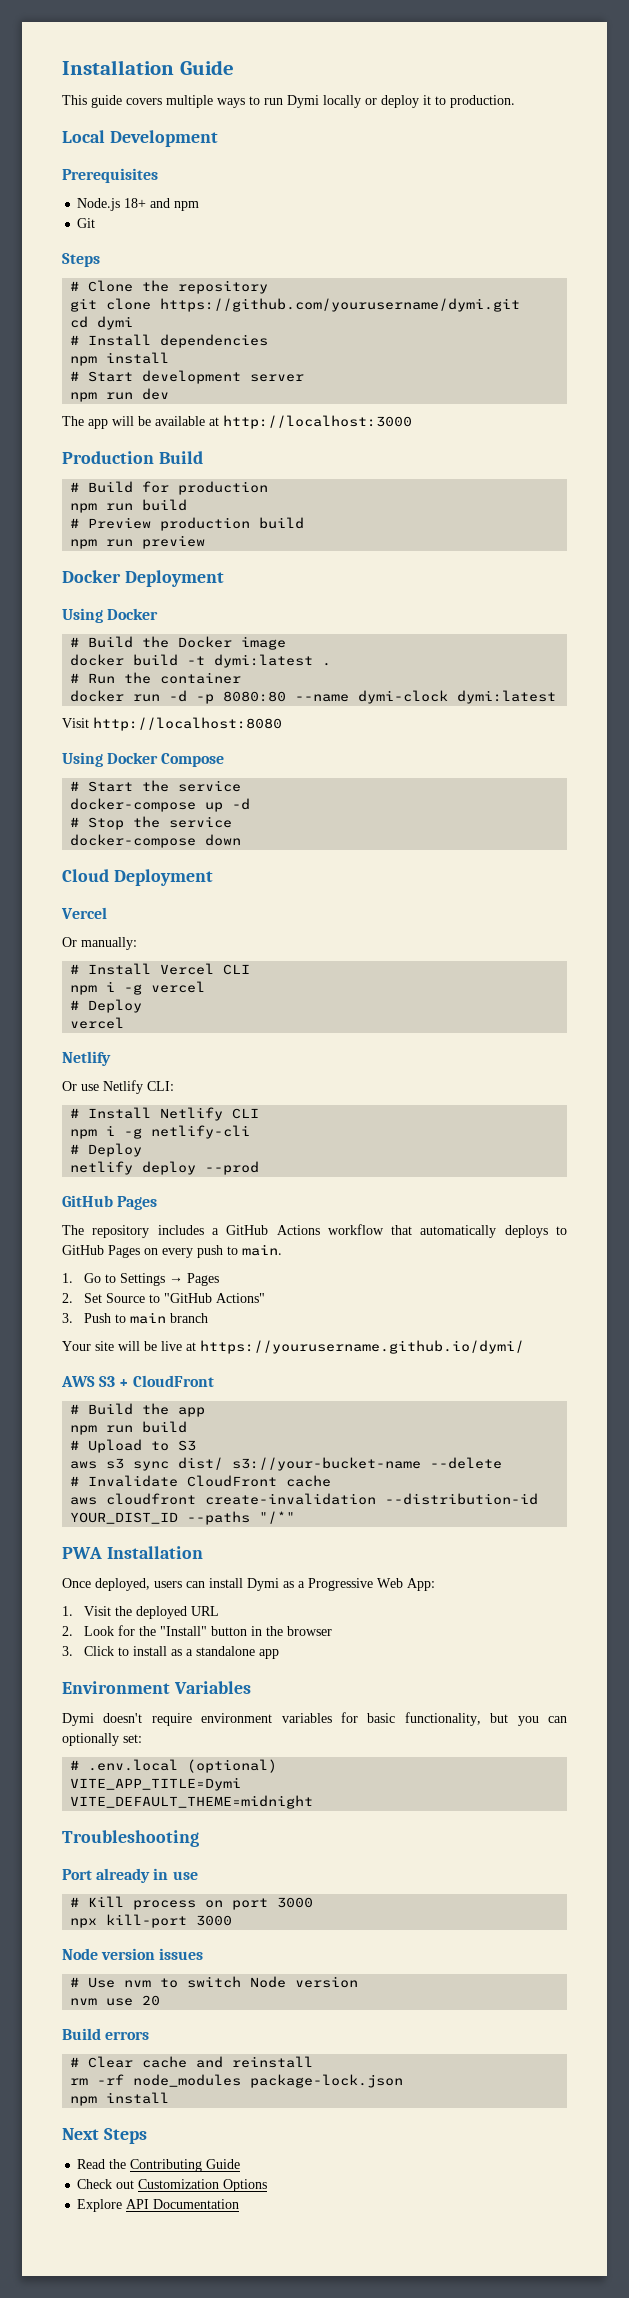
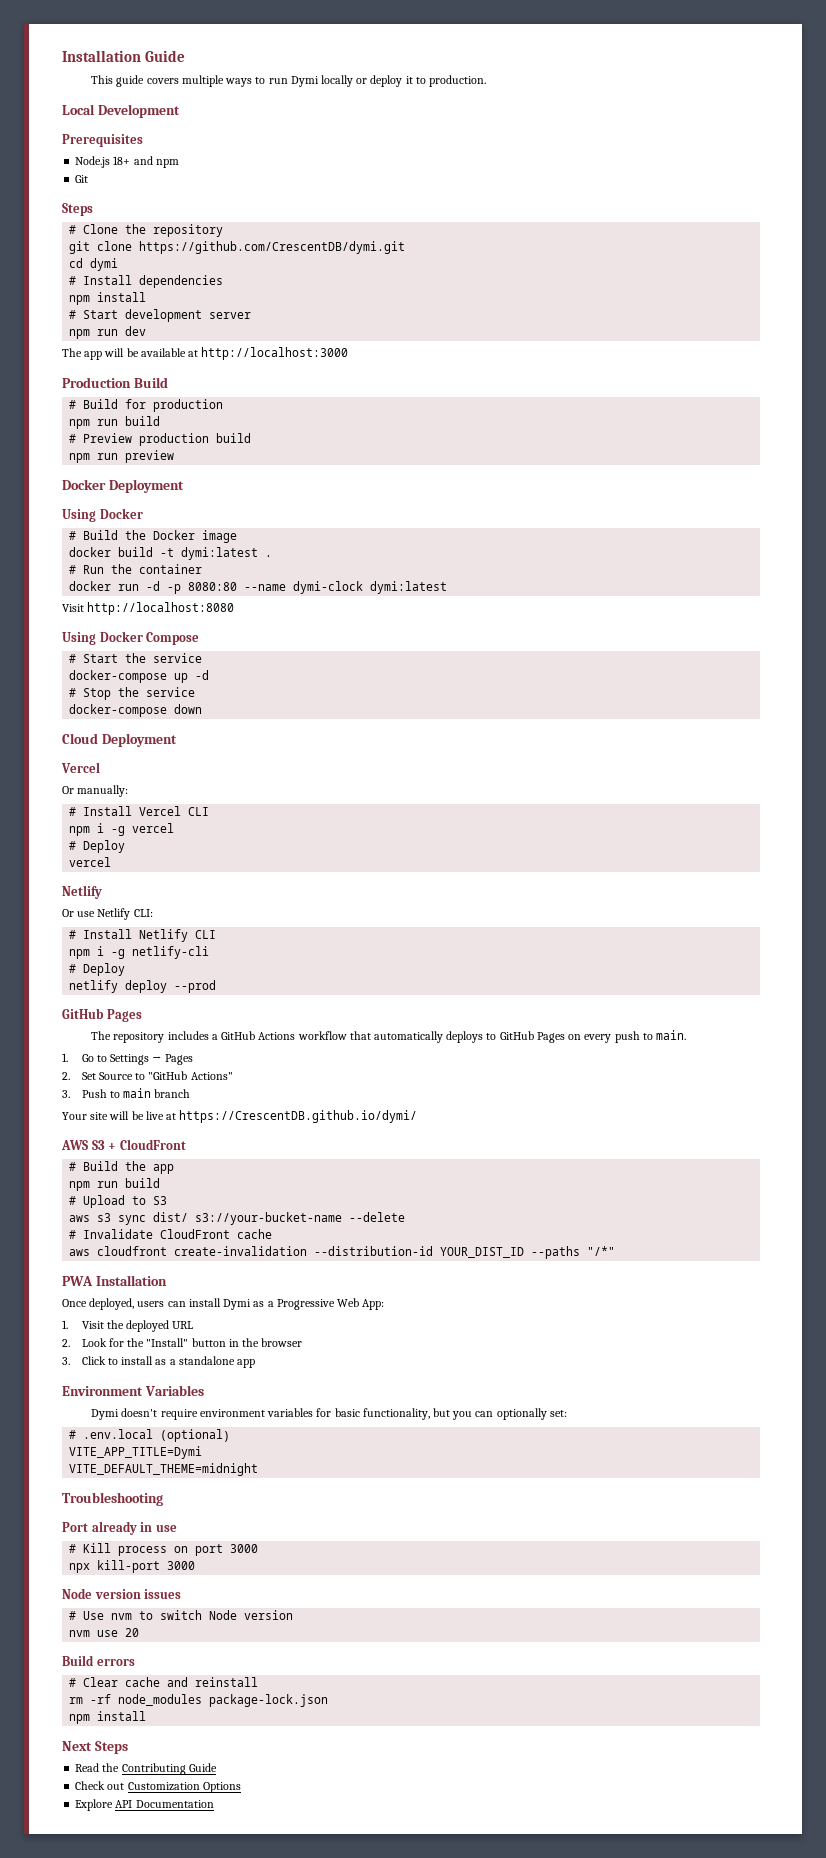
- git clone https://github.com/yourusername/dymi.git
+ git clone https://github.com/CrescentDB/dymi.git
- Your site will be live at https://yourusername.github.io/dymi/
+ Your site will be live at https://CrescentDB.github.io/dymi/

